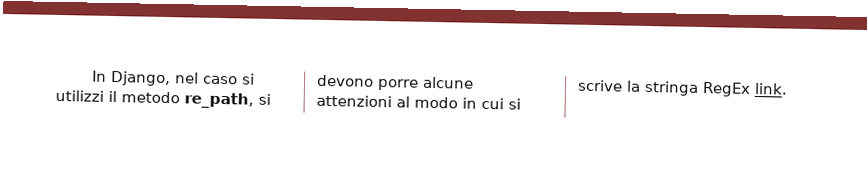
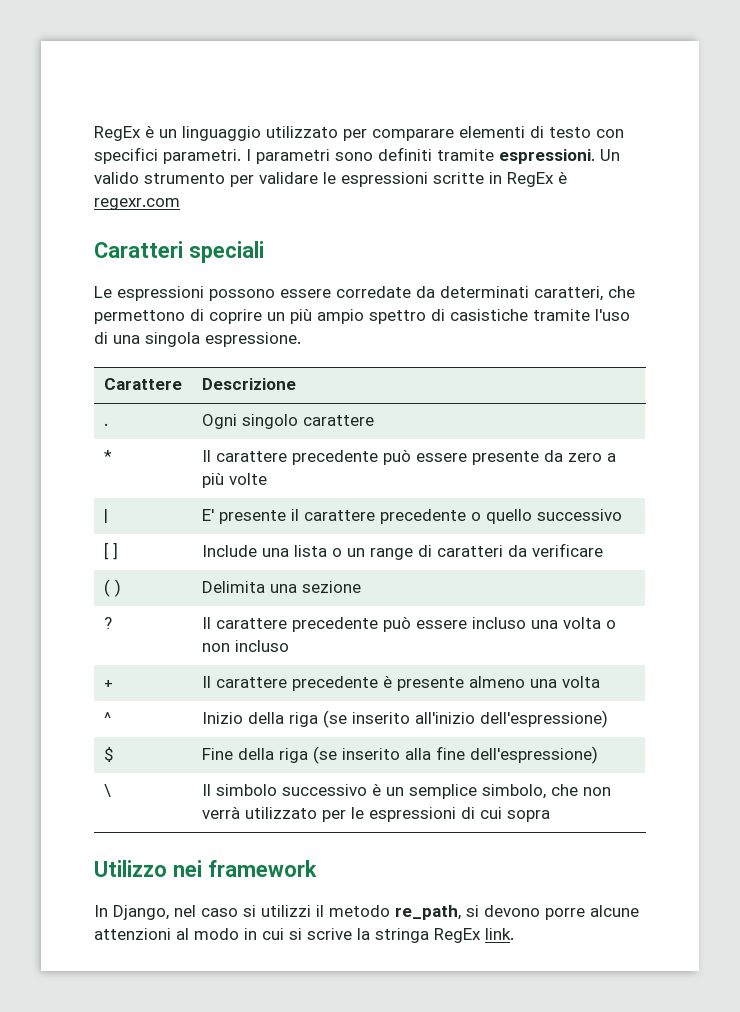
+ RegEx è un linguaggio utilizzato per comparare elementi di testo con specifici parametri. I parametri sono definiti tramite espressioni. Un valido strumento per validare le espressioni scritte in RegEx è regexr.com
+ Caratteri speciali
+ Le espressioni possono essere corredate da determinati caratteri, che permettono di coprire un più ampio spettro di casistiche tramite l'uso di una singola espressione.
+ Carattere | Descrizione
+ . | Ogni singolo carattere
+ * | Il carattere precedente può essere presente da zero a più volte
+ | | E' presente il carattere precedente o quello successivo
+ [ ] | Include una lista o un range di caratteri da verificare
+ ( ) | Delimita una sezione
+ ? | Il carattere precedente può essere incluso una volta o non incluso
+ + | Il carattere precedente è presente almeno una volta
+ ^ | Inizio della riga (se inserito all'inizio dell'espressione)
+ $ | Fine della riga (se inserito alla fine dell'espressione)
+ \ | Il simbolo successivo è un semplice simbolo, che non verrà utilizzato per le espressioni di cui sopra
+ Utilizzo nei framework

